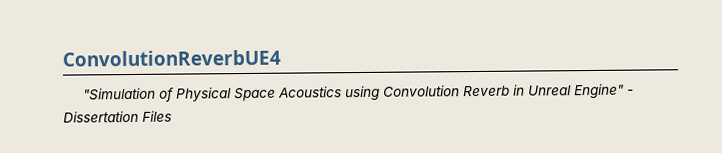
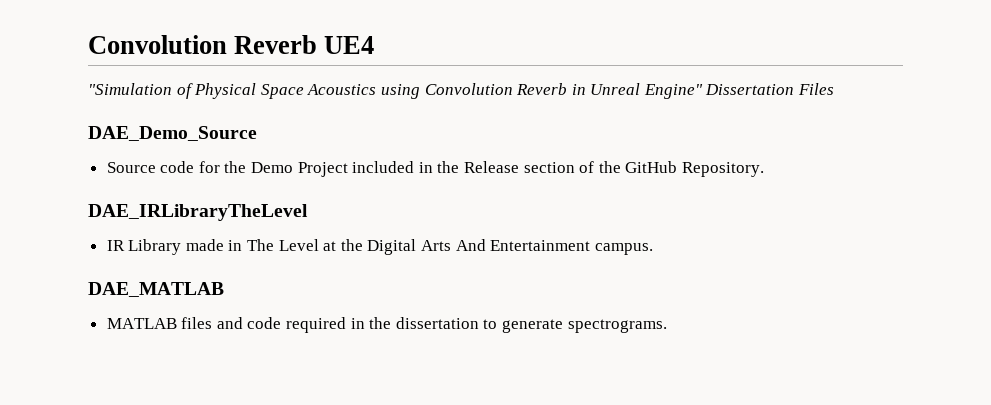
- ConvolutionReverbUE4
+ Convolution Reverb UE4
- "Simulation of Physical Space Acoustics using Convolution Reverb in Unreal Engine" - Dissertation Files
+ "Simulation of Physical Space Acoustics using Convolution Reverb in Unreal Engine" Dissertation Files
+ DAE_Demo_Source
+ Source code for the Demo Project included in the Release section of the GitHub Repository.
+ DAE_IRLibraryTheLevel
+ IR Library made in The Level at the Digital Arts And Entertainment campus.
+ DAE_MATLAB
+ MATLAB files and code required in the dissertation to generate spectrograms.

